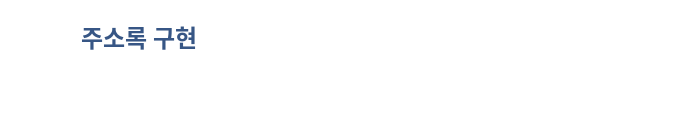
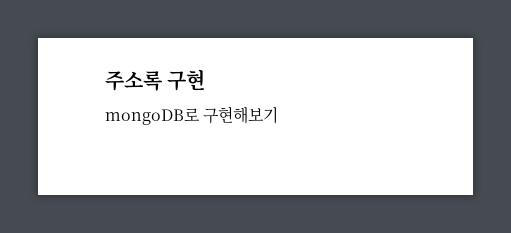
+ mongoDB로 구현해보기

